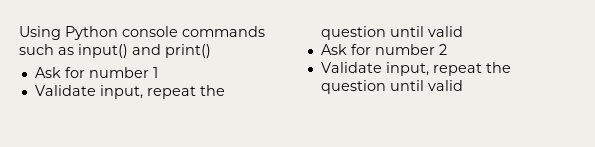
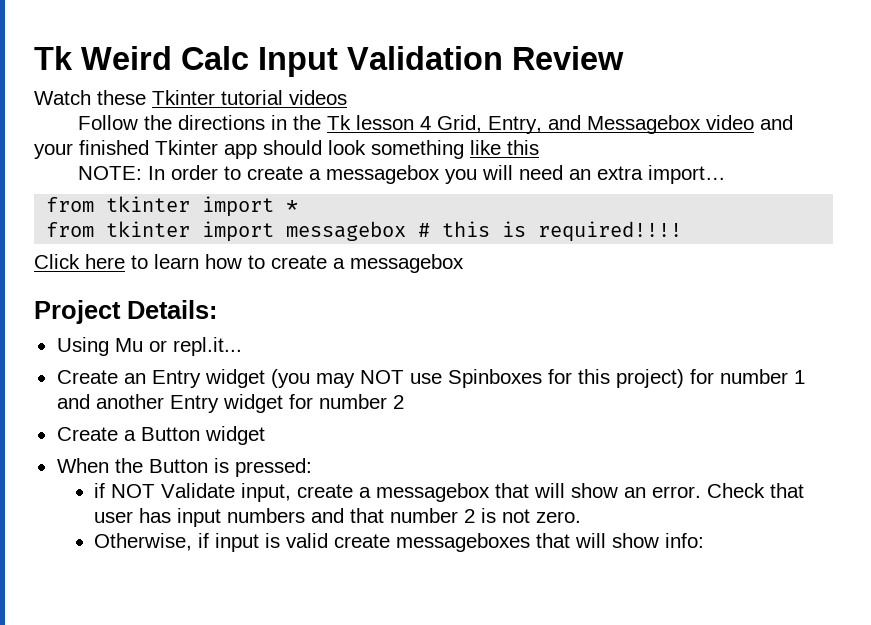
- Using Python console commands such as input() and print()
- Ask for number 1
- Validate input, repeat the question until valid
- Ask for number 2
- Validate input, repeat the question until valid
+ Tk Weird Calc Input Validation Review
+ Watch these Tkinter tutorial videos
+ Follow the directions in the Tk lesson 4 Grid, Entry, and Messagebox video and your finished Tkinter app should look something like this
+ NOTE: In order to create a messagebox you will need an extra import…
+ from tkinter import *
+ from tkinter import messagebox # this is required!!!!
+ Click here to learn how to create a messagebox
+ Project Details:
+ Using Mu or repl.it...
+ Create an Entry widget (you may NOT use Spinboxes for this project) for number 1 and another Entry widget for number 2
+ Create a Button widget
+ When the Button is pressed:
+ if NOT Validate input, create a messagebox that will show an error. Check that user has input numbers and that number 2 is not zero.
+ Otherwise, if input is valid create messageboxes that will show info:

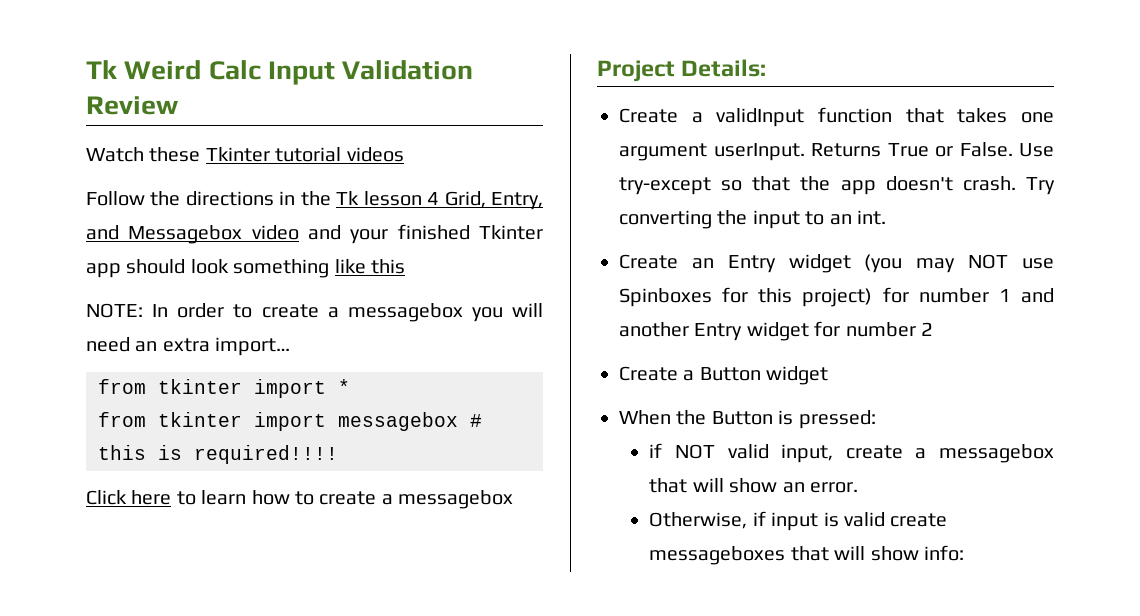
- Using Mu or repl.it...
+ Create a validInput function that takes one argument userInput. Returns True or False. Use try-except so that the app doesn't crash. Try converting the input to an int.
- if NOT Validate input, create a messagebox that will show an error. Check that user has input numbers and that number 2 is not zero.
+ if NOT valid input, create a messagebox that will show an error.

